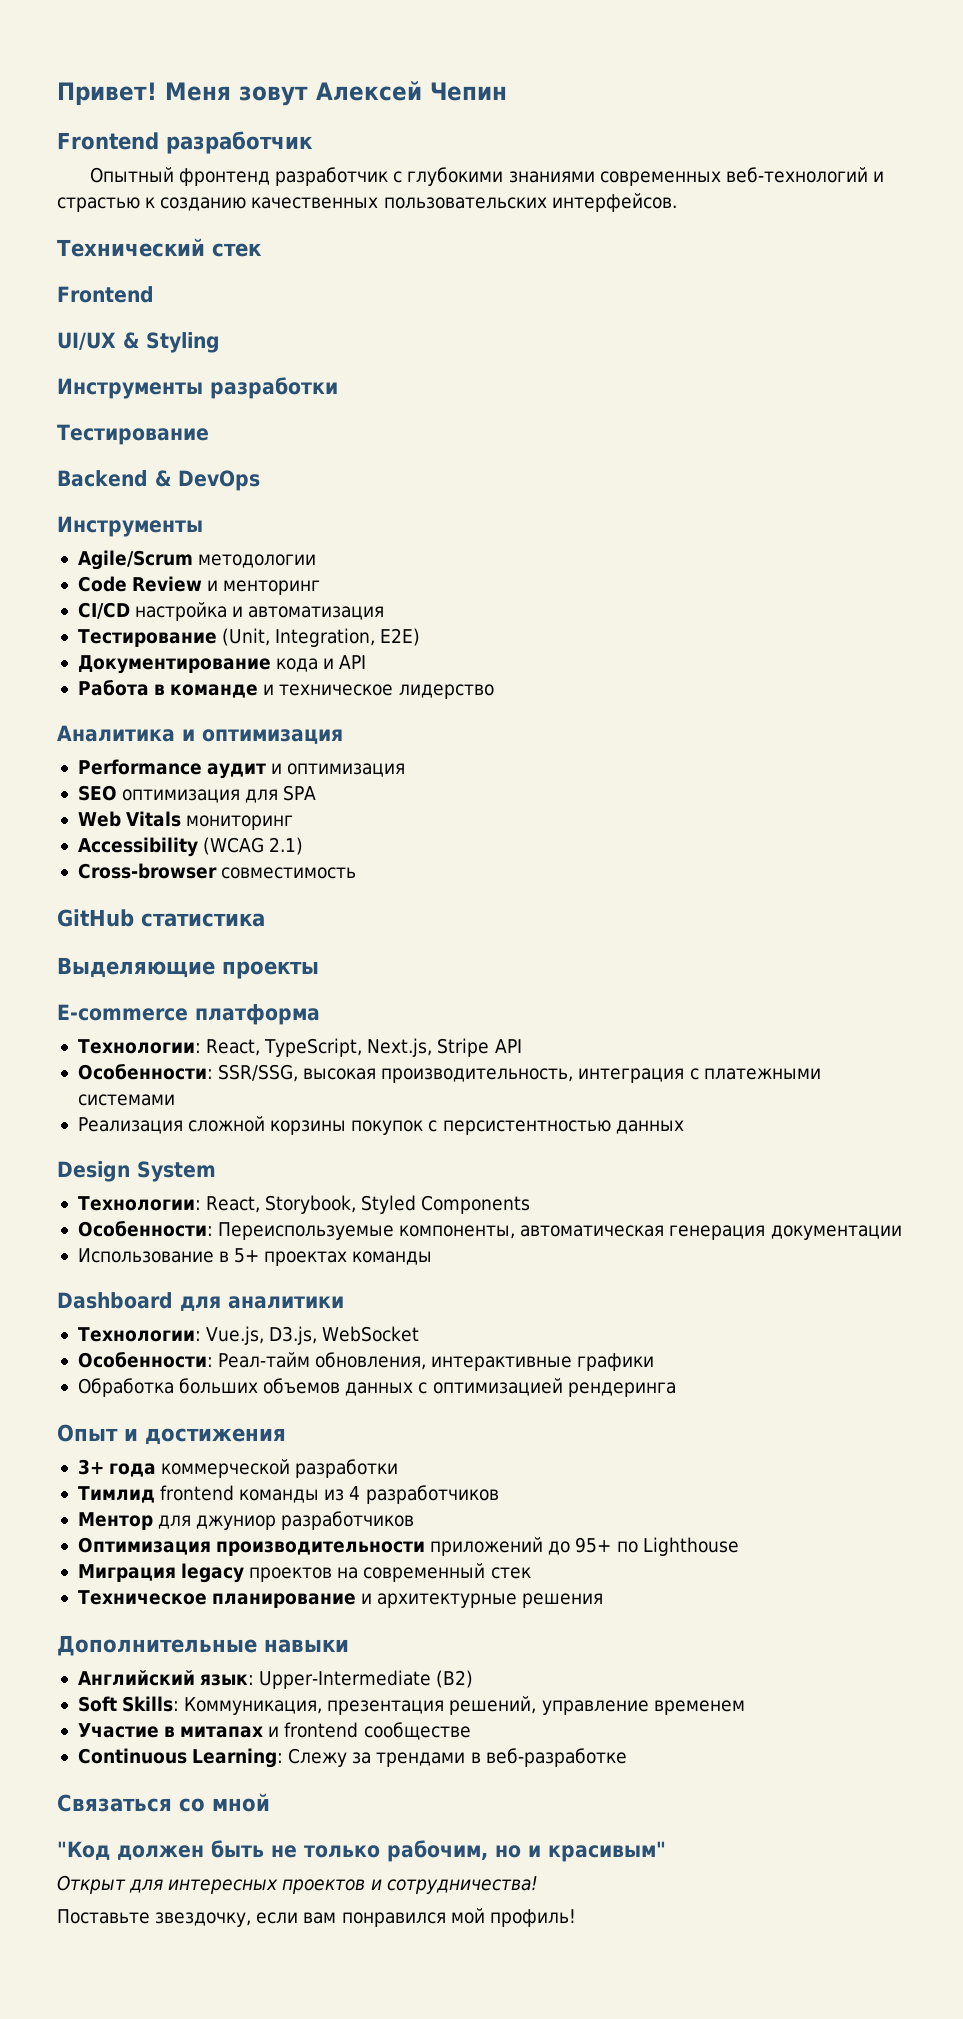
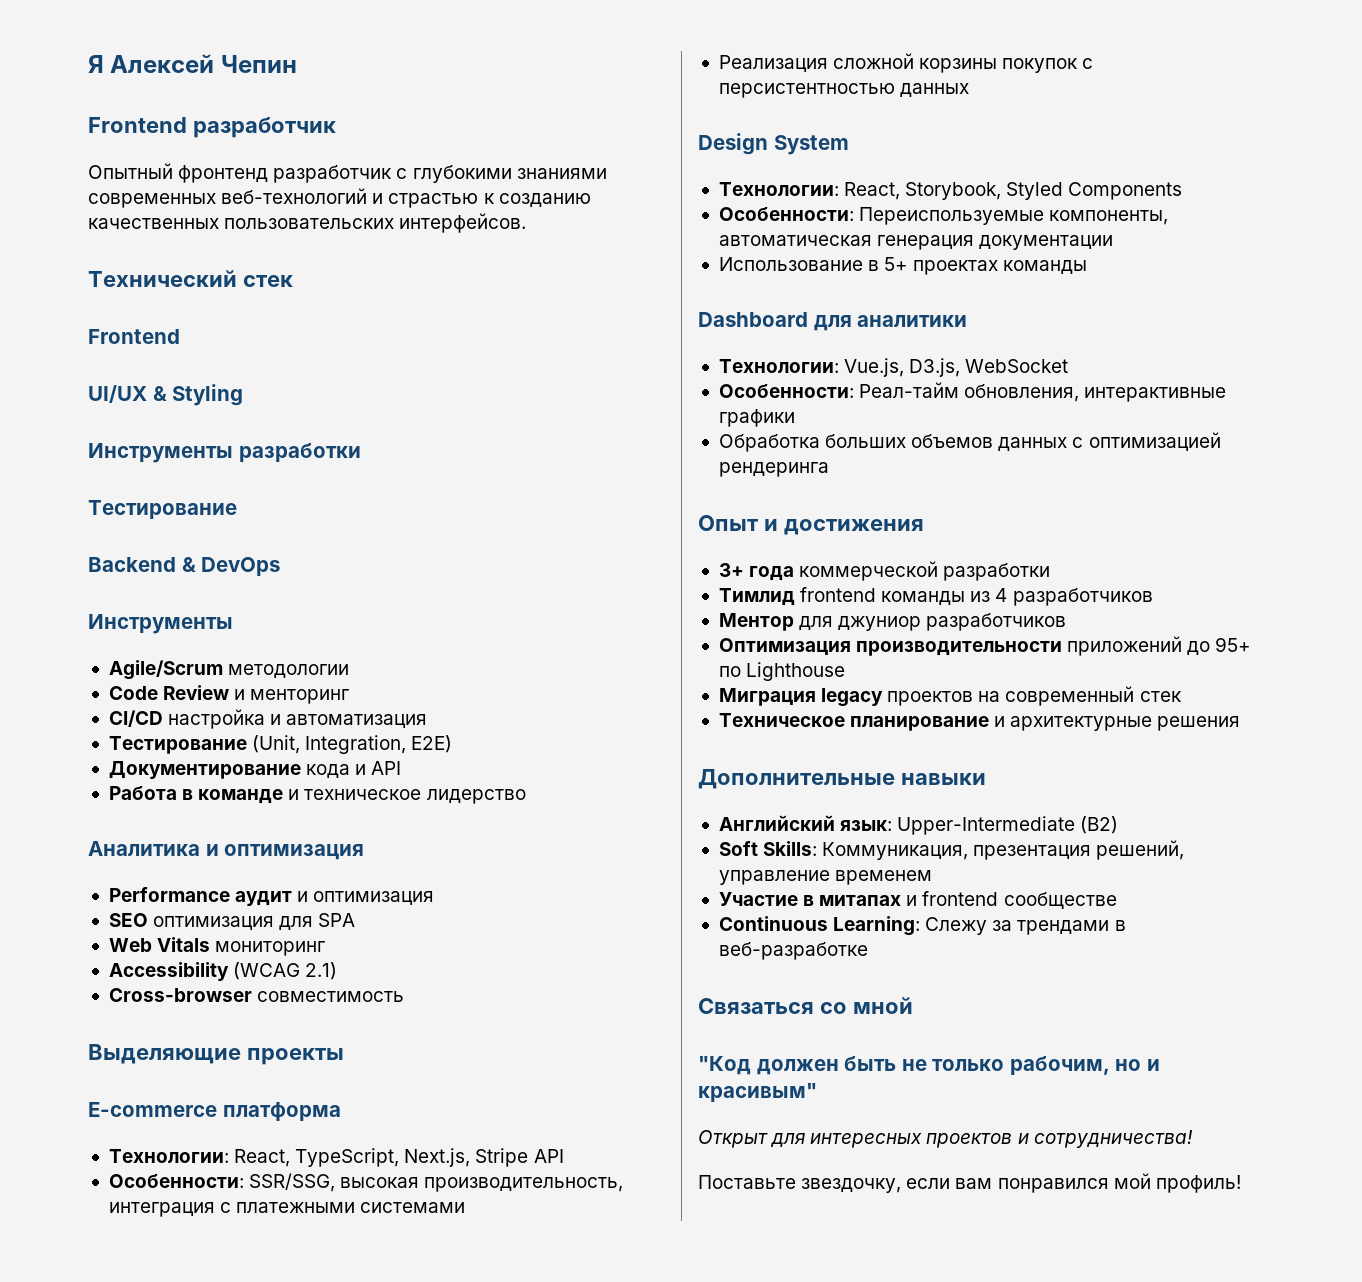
- Привет! Меня зовут Алексей Чепин
+ Я Алексей Чепин
- GitHub статистика

